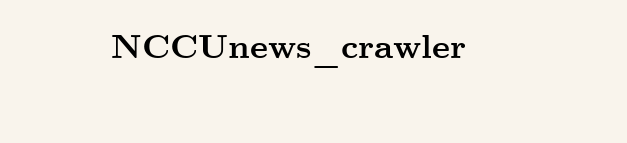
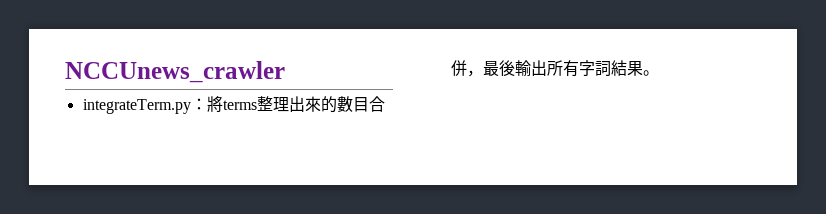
+ integrateTerm.py：將terms整理出來的數目合併，最後輸出所有字詞結果。

